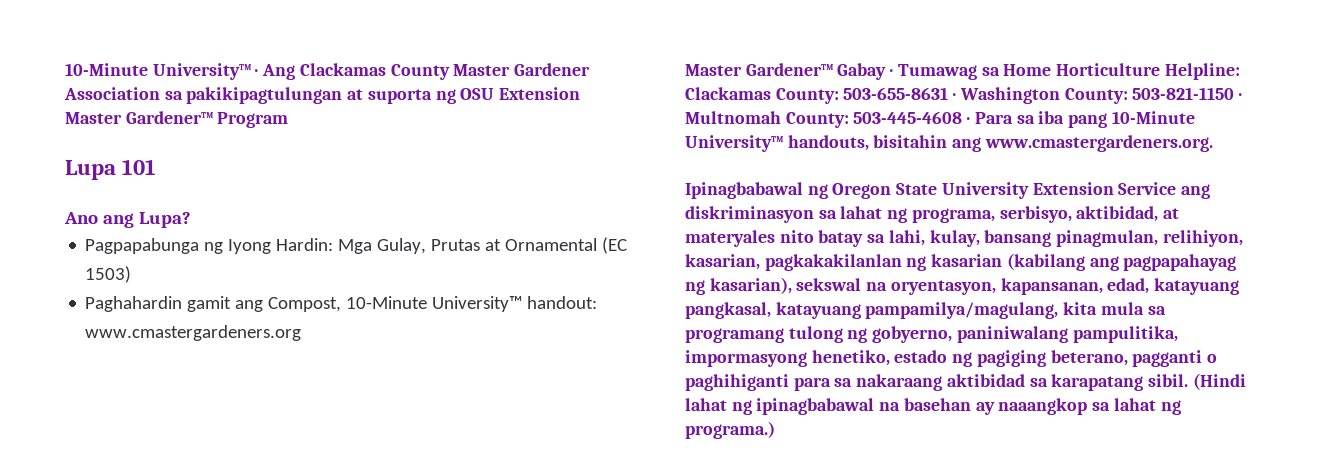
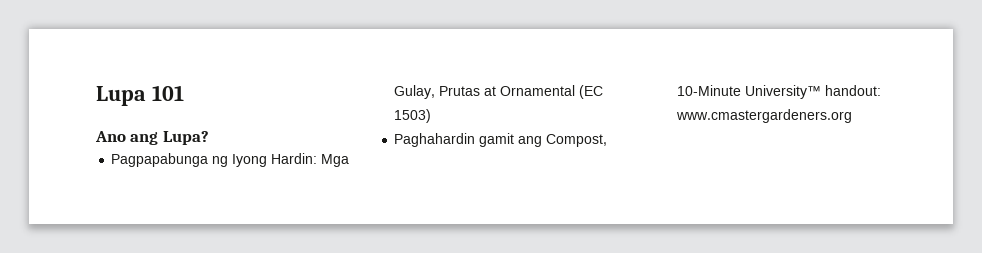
- 10-Minute University™ · Ang Clackamas County Master Gardener Association sa pakikipagtulungan at suporta ng OSU Extension Master Gardener™ Program
- Master Gardener™ Gabay · Tumawag sa Home Horticulture Helpline: Clackamas County: 503-655-8631 · Washington County: 503-821-1150 · Multnomah County: 503-445-4608 · Para sa iba pang 10-Minute University™ handouts, bisitahin ang www.cmastergardeners.org.
- Ipinagbabawal ng Oregon State University Extension Service ang diskriminasyon sa lahat ng programa, serbisyo, aktibidad, at materyales nito batay sa lahi, kulay, bansang pinagmulan, relihiyon, kasarian, pagkakakilanlan ng kasarian (kabilang ang pagpapahayag ng kasarian), sekswal na oryentasyon, kapansanan, edad, katayuang pangkasal, katayuang pampamilya/magulang, kita mula sa programang tulong ng gobyerno, paniniwalang pampulitika, impormasyong henetiko, estado ng pagiging beterano, pagganti o paghihiganti para sa nakaraang aktibidad sa karapatang sibil. (Hindi lahat ng ipinagbabawal na basehan ay naaangkop sa lahat ng programa.)

